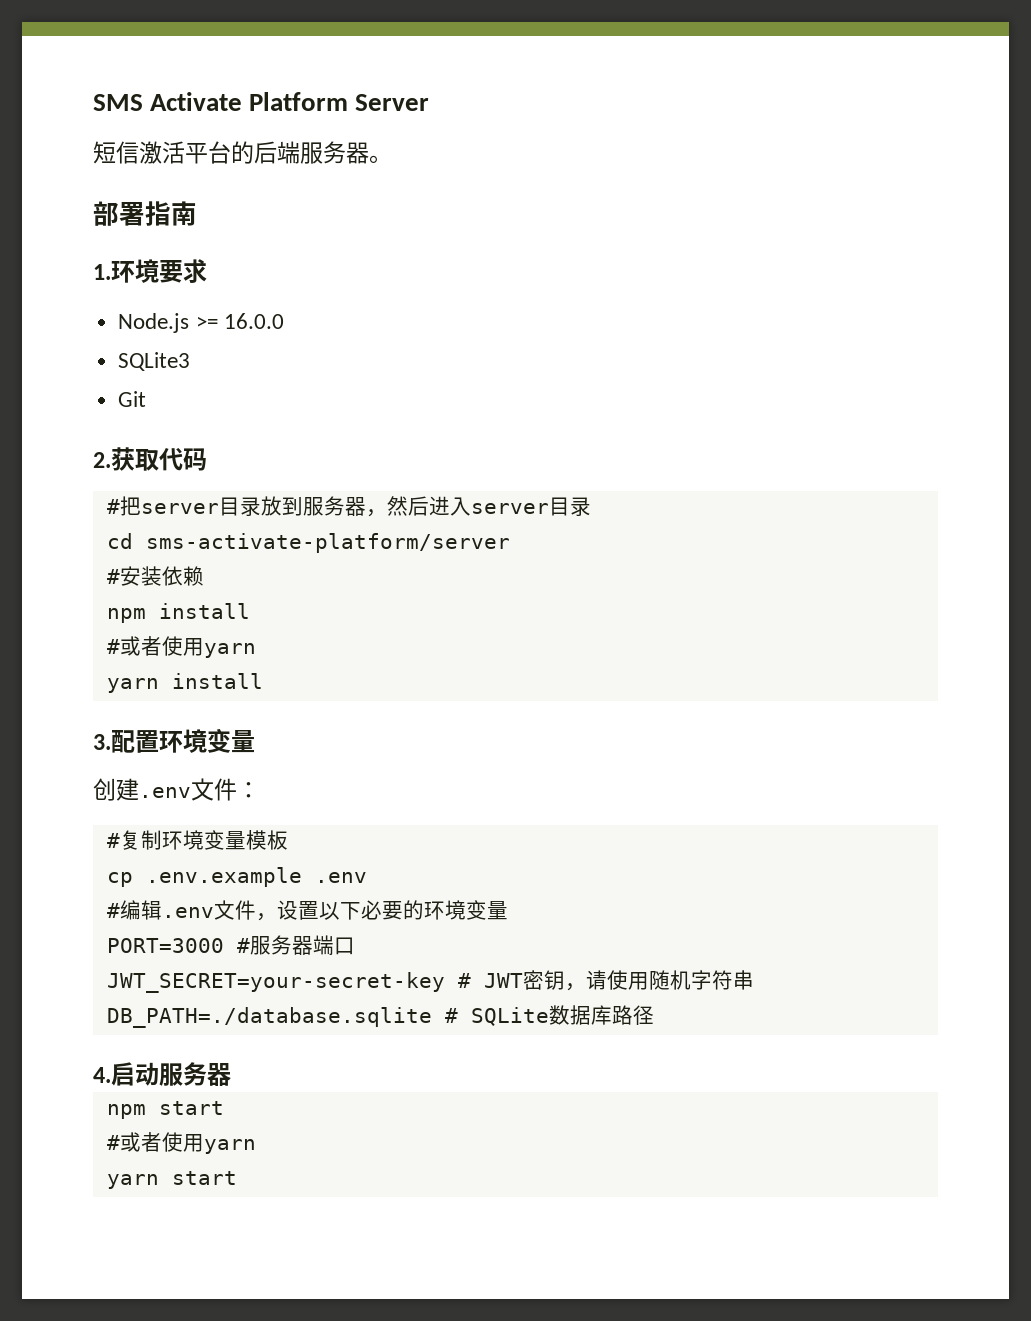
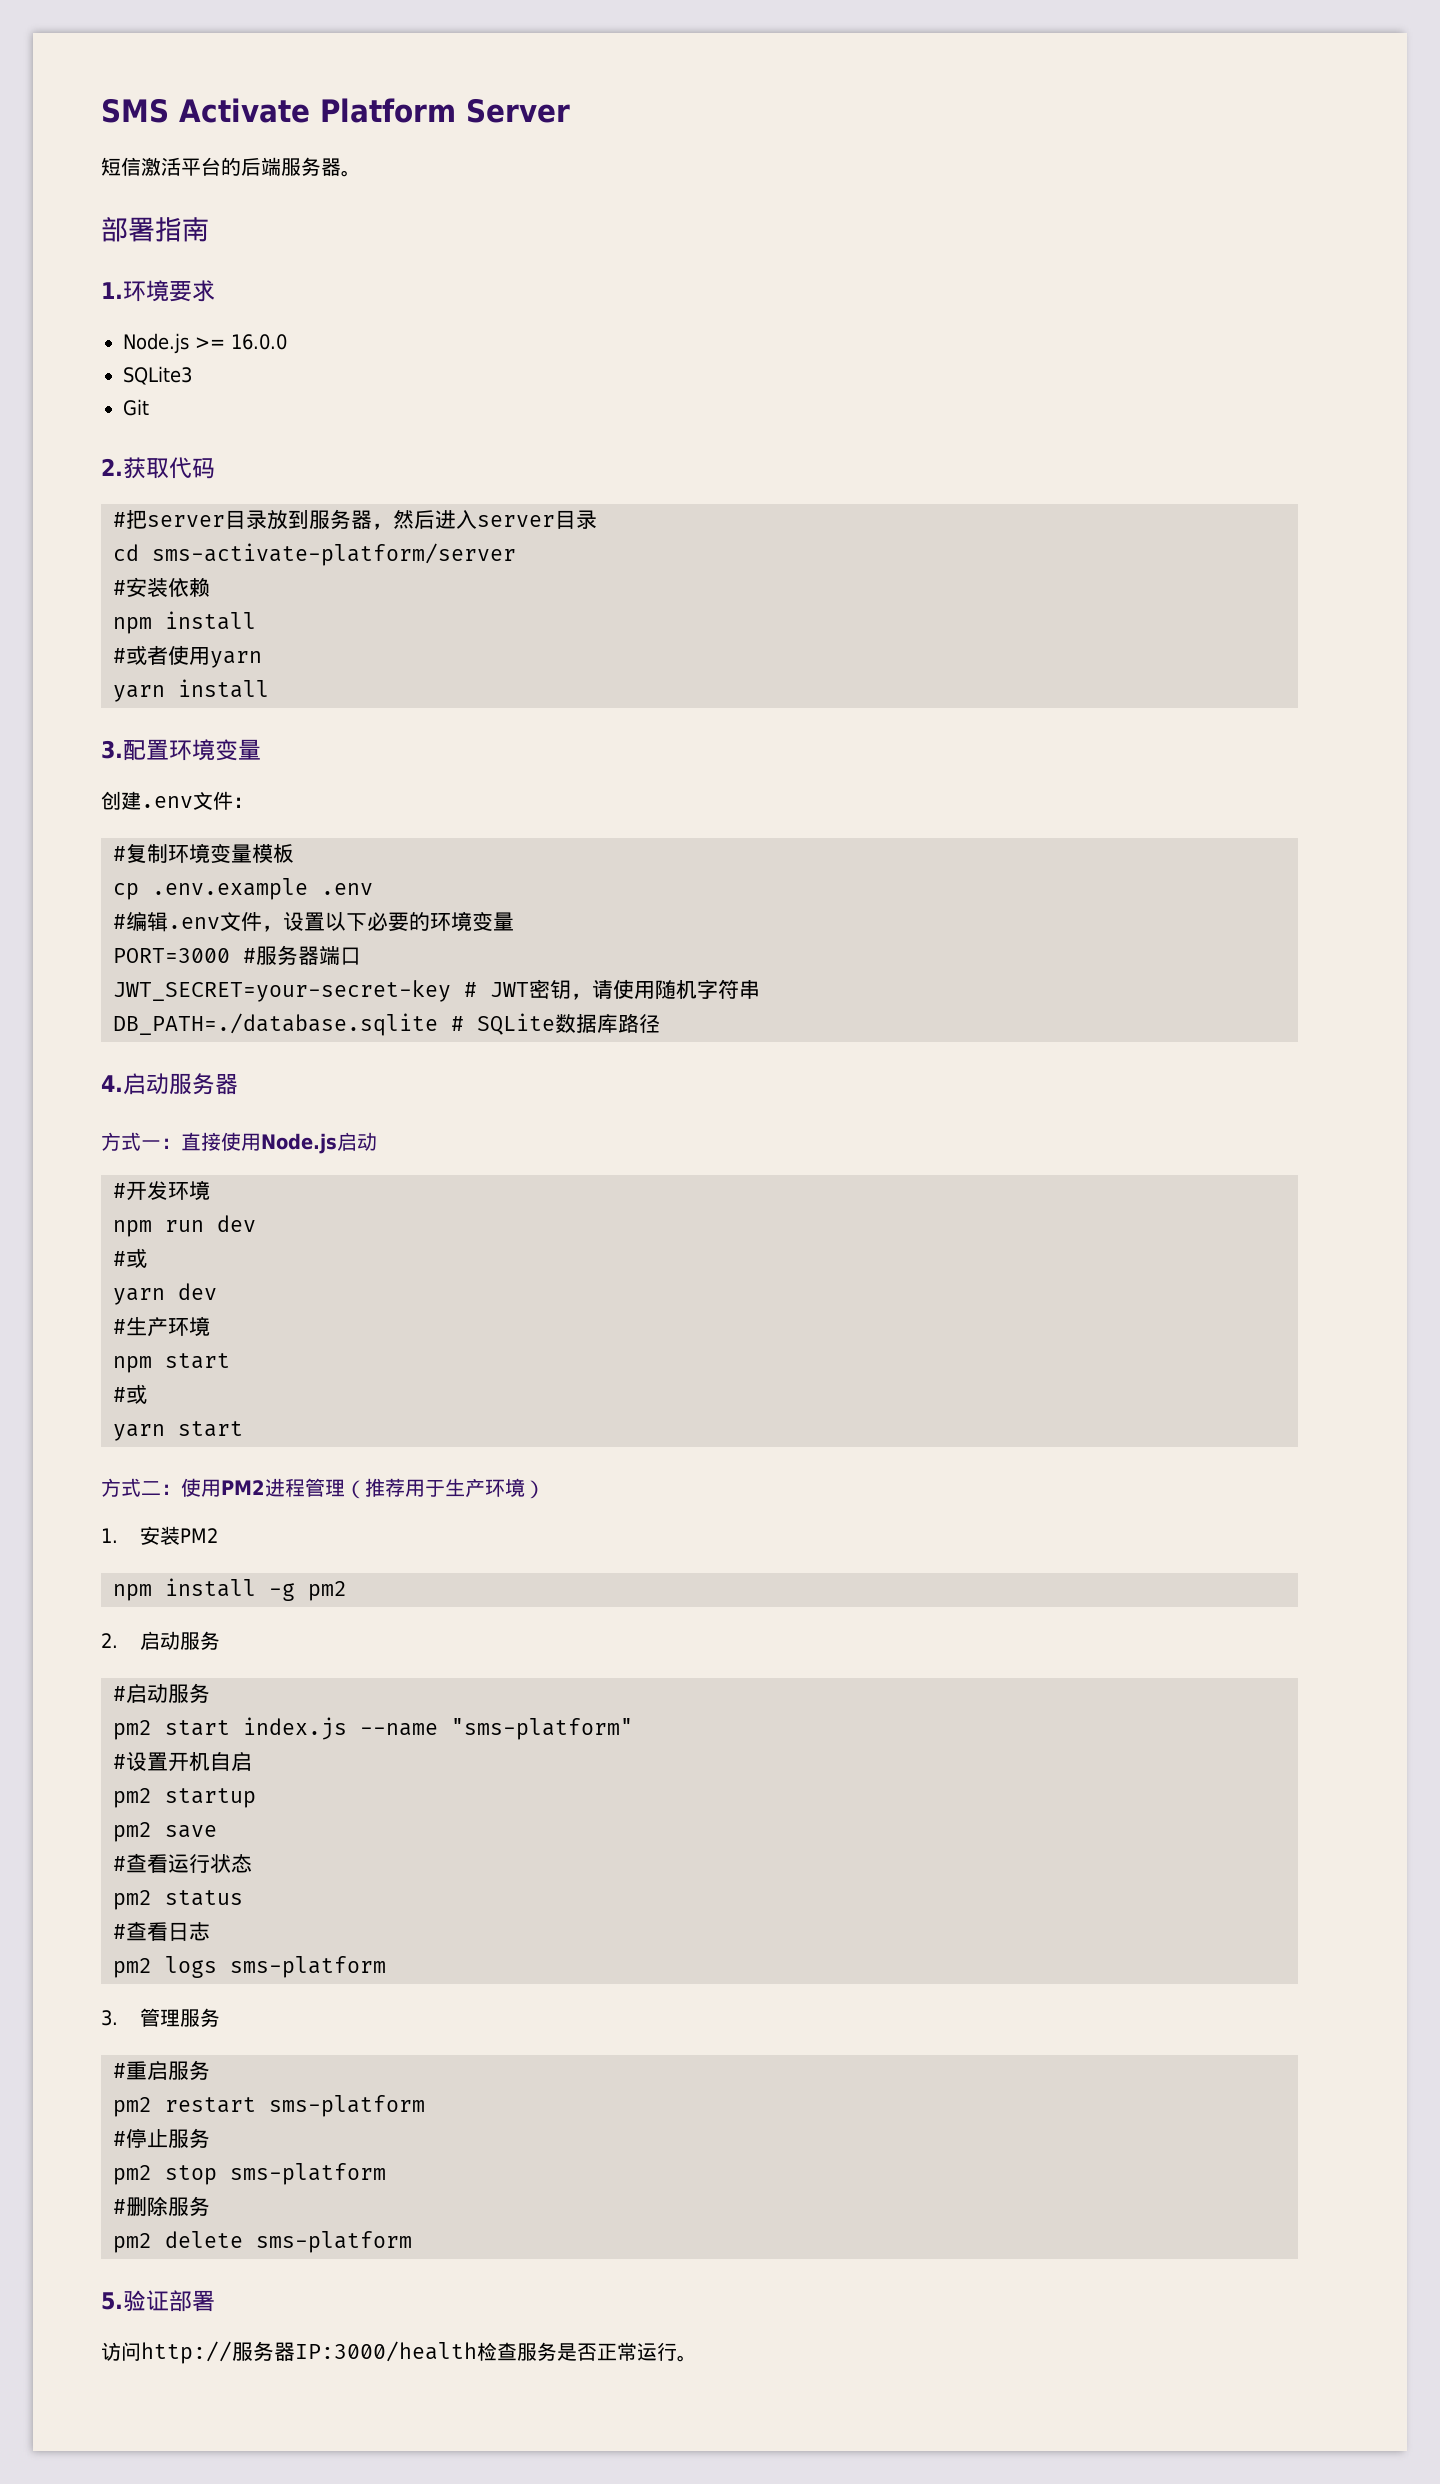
+ 方式一：直接使用Node.js启动
+ #开发环境
+ npm run dev
+ #或
+ yarn dev
+ #生产环境
  npm start
- #或者使用yarn
+ #或
+ 方式二：使用PM2进程管理（推荐用于生产环境）
+ 1.安装PM2
+ npm install -g pm2
+ 2.启动服务
+ #启动服务
+ pm2 start index.js --name "sms-platform"
+ #设置开机自启
+ pm2 startup
+ pm2 save
+ #查看运行状态
+ pm2 status
+ #查看日志
+ pm2 logs sms-platform
+ 3.管理服务
+ #重启服务
+ pm2 restart sms-platform
+ #停止服务
+ pm2 stop sms-platform
+ #删除服务
+ pm2 delete sms-platform
+ 5.验证部署
+ 访问http://服务器IP:3000/health检查服务是否正常运行。

